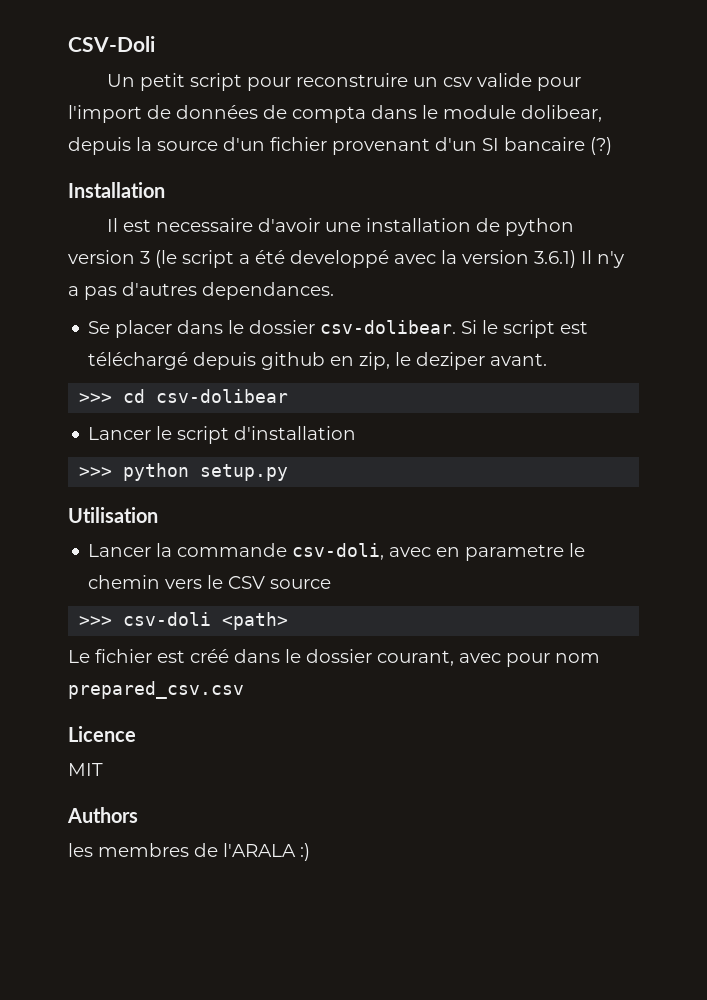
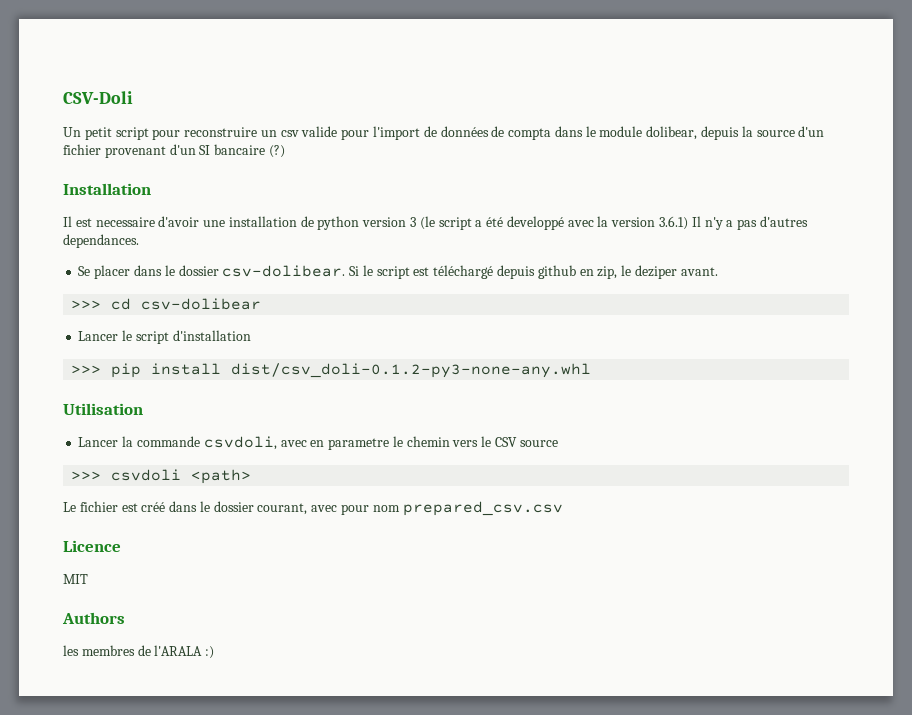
- >>> python setup.py
+ >>> pip install dist/csv_doli-0.1.2-py3-none-any.whl
- Lancer la commande csv-doli, avec en parametre le chemin vers le CSV source
+ Lancer la commande csvdoli, avec en parametre le chemin vers le CSV source
- >>> csv-doli <path>
+ >>> csvdoli <path>

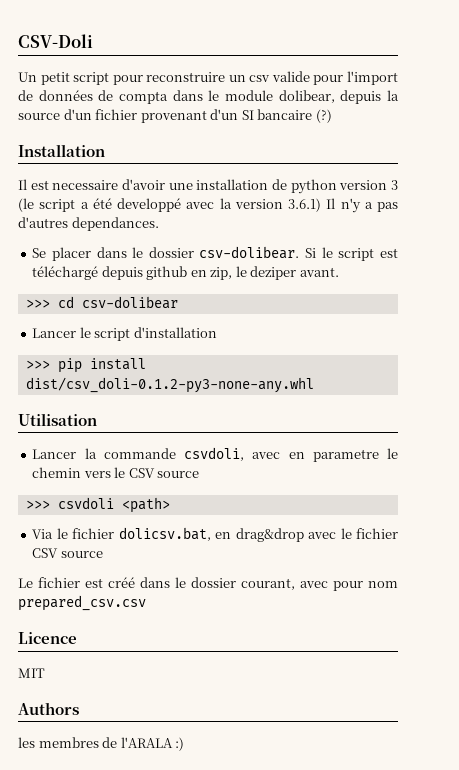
+ Via le fichier dolicsv.bat, en drag&drop avec le fichier CSV source

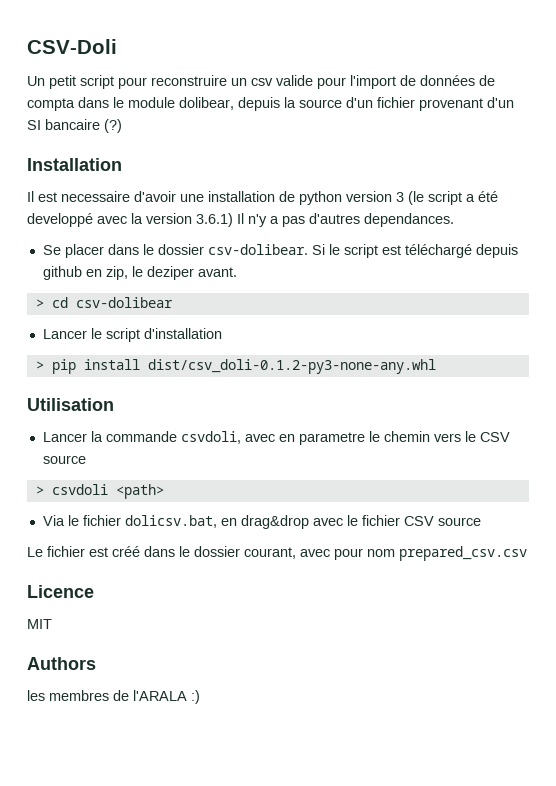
- >>> cd csv-dolibear
+ > cd csv-dolibear
- >>> pip install dist/csv_doli-0.1.2-py3-none-any.whl
+ > pip install dist/csv_doli-0.1.2-py3-none-any.whl
- >>> csvdoli <path>
+ > csvdoli <path>

